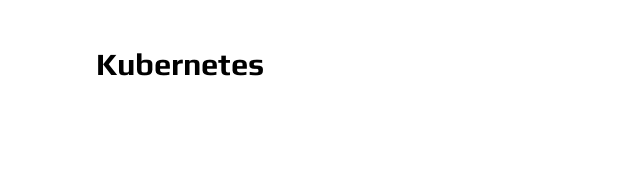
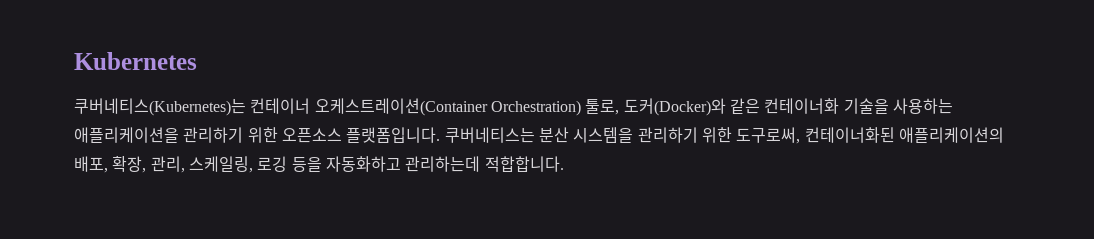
+ 쿠버네티스(Kubernetes)는 컨테이너 오케스트레이션(Container Orchestration) 툴로, 도커(Docker)와 같은 컨테이너화 기술을 사용하는 애플리케이션을 관리하기 위한 오픈소스 플랫폼입니다. 쿠버네티스는 분산 시스템을 관리하기 위한 도구로써, 컨테이너화된 애플리케이션의 배포, 확장, 관리, 스케일링, 로깅 등을 자동화하고 관리하는데 적합합니다.

